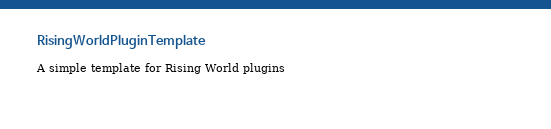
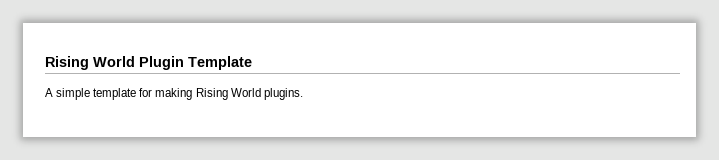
- RisingWorldPluginTemplate
+ Rising World Plugin Template
- A simple template for Rising World plugins
+ A simple template for making Rising World plugins.

